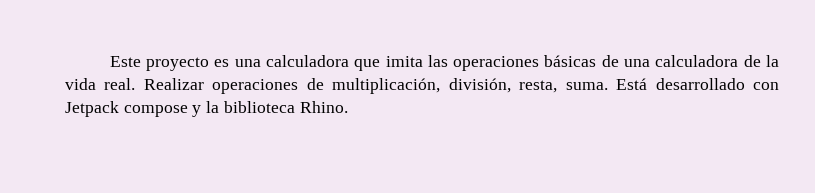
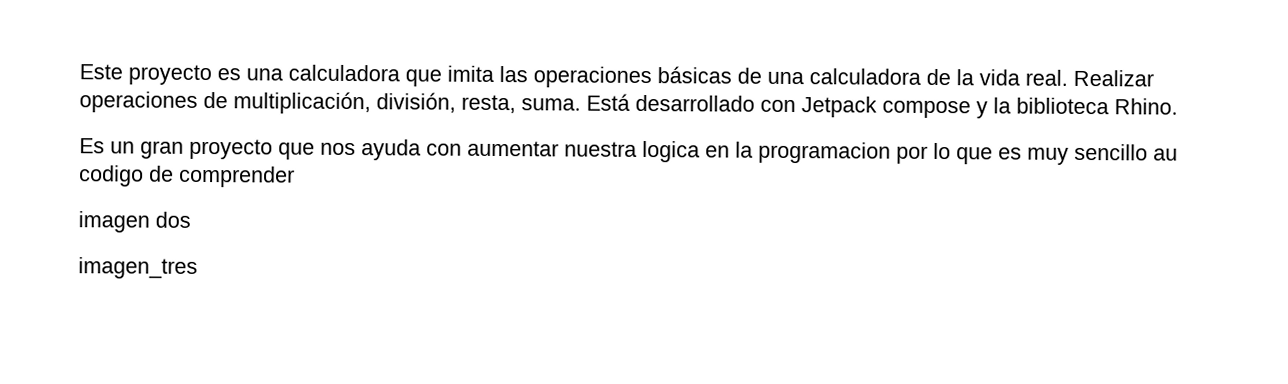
+ Es un gran proyecto que nos ayuda con aumentar nuestra logica en la programacion por lo que es muy sencillo au codigo de comprender
+ imagen dos
+ imagen_tres

